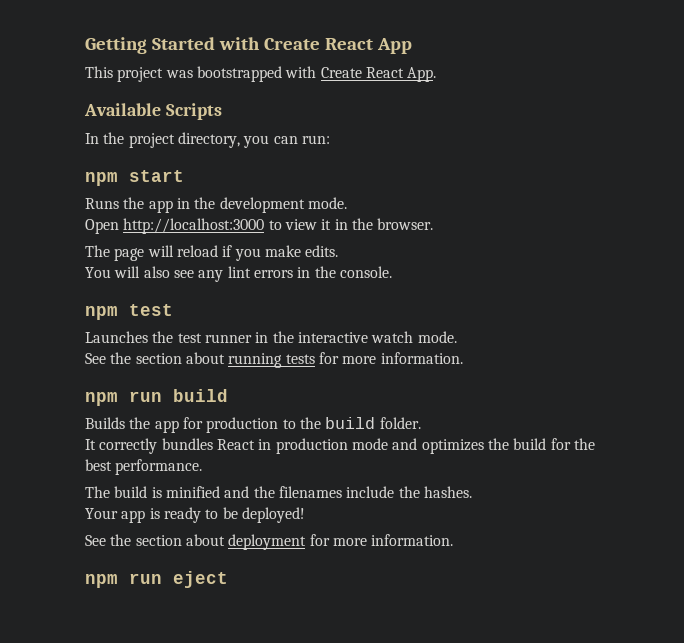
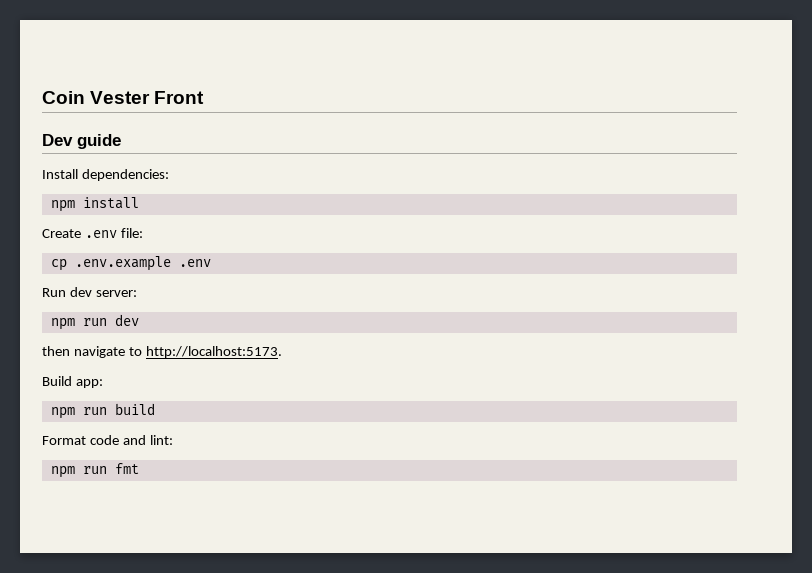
- Getting Started with Create React App
- This project was bootstrapped with Create React App.
- Available Scripts
- In the project directory, you can run:
- npm start
- Runs the app in the development mode.
- Open http://localhost:3000 to view it in the browser.
- The page will reload if you make edits.
- You will also see any lint errors in the console.
- npm test
- Launches the test runner in the interactive watch mode.
- See the section about running tests for more information.
+ Coin Vester Front
+ Dev guide
+ Install dependencies:
+ npm install
+ Create .env file:
+ cp .env.example .env
+ Run dev server:
+ npm run dev
+ then navigate to http://localhost:5173.
+ Build app:
  npm run build
- Builds the app for production to the build folder.
- It correctly bundles React in production mode and optimizes the build for the best performance.
- The build is minified and the filenames include the hashes.
- Your app is ready to be deployed!
- See the section about deployment for more information.
- npm run eject
+ Format code and lint:
+ npm run fmt

